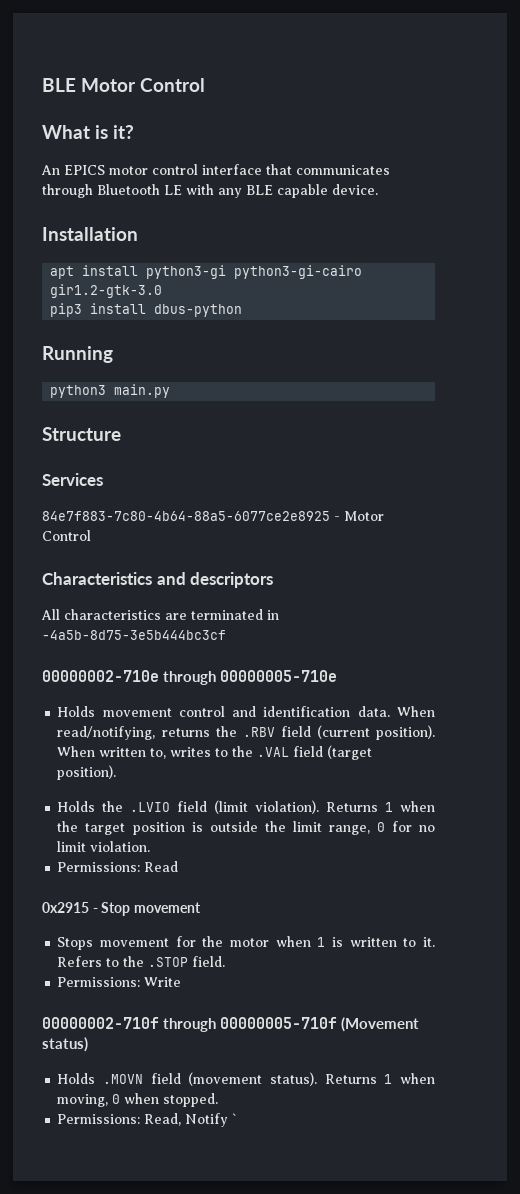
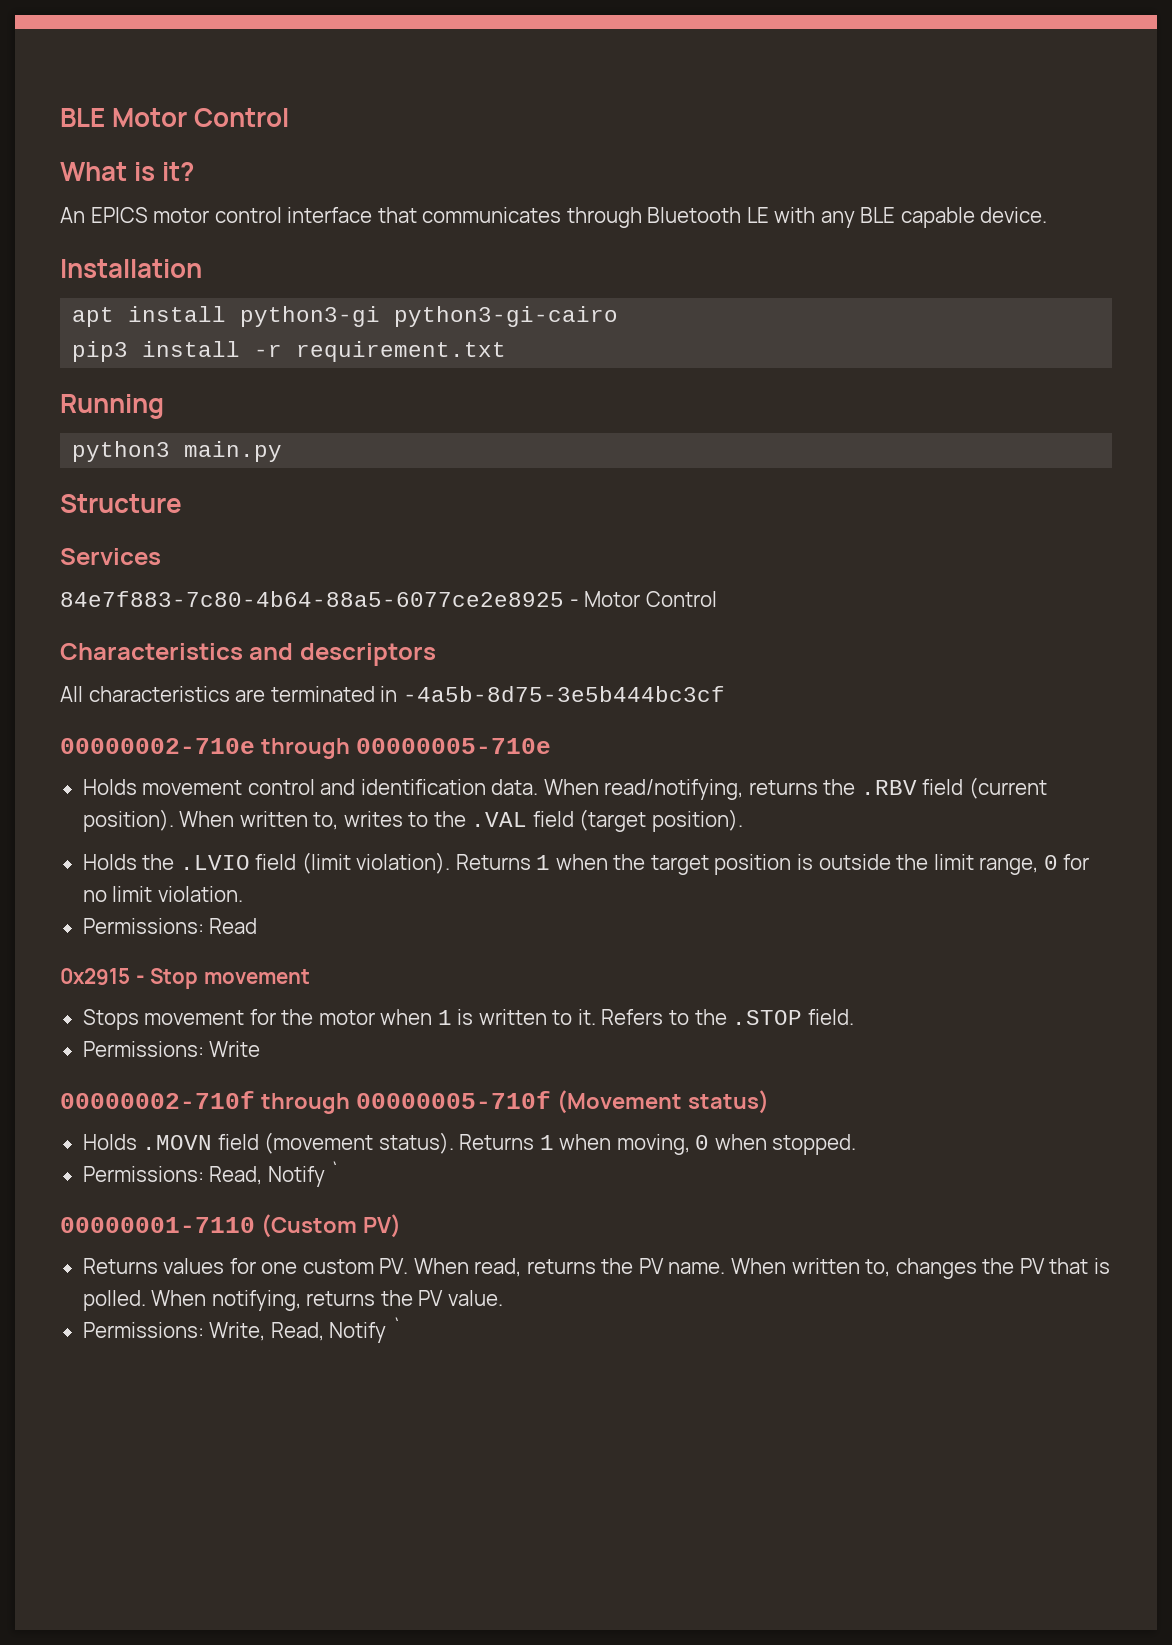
- apt install python3-gi python3-gi-cairo gir1.2-gtk-3.0
+ apt install python3-gi python3-gi-cairo
- pip3 install dbus-python
+ pip3 install -r requirement.txt
+ 00000001-7110 (Custom PV)
+ Returns values for one custom PV. When read, returns the PV name. When written to, changes the PV that is polled. When notifying, returns the PV value.
+ Permissions: Write, Read, Notify `

